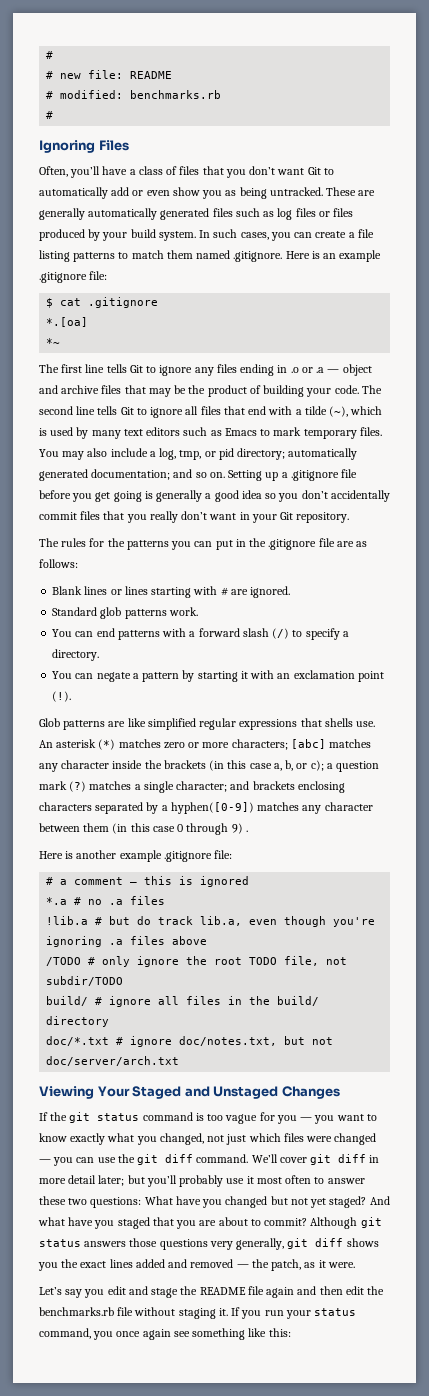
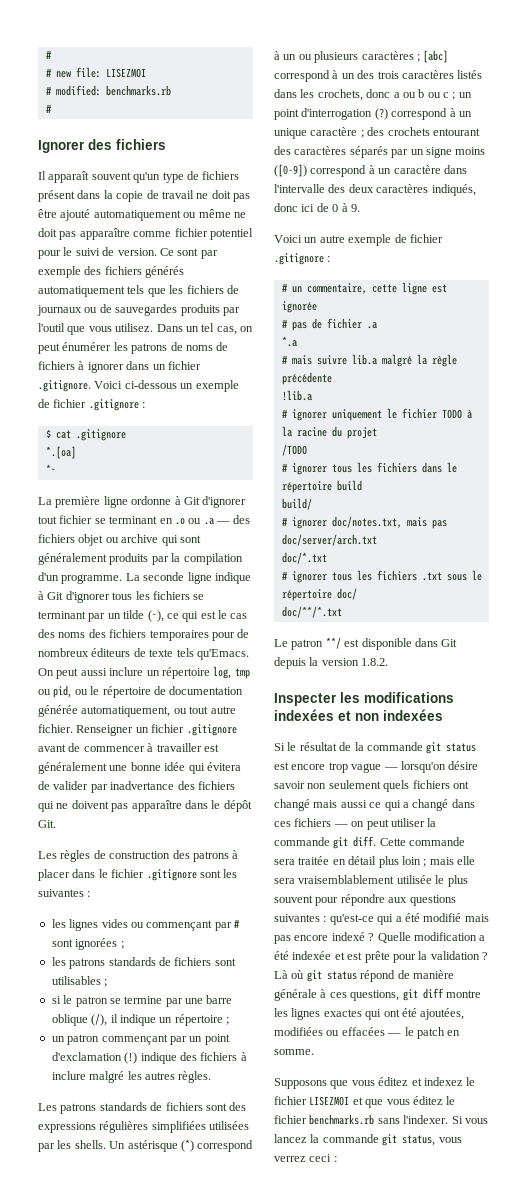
- # new file: README
+ # new file: LISEZMOI
- Ignoring Files
- Often, you’ll have a class of files that you don’t want Git to automatically add or even show you as being untracked. These are generally automatically generated files such as log files or files produced by your build system. In such cases, you can create a file listing patterns to match them named .gitignore. Here is an example .gitignore file:
+ Ignorer des fichiers
+ Il apparaît souvent qu'un type de fichiers présent dans la copie de travail ne doit pas être ajouté automatiquement ou même ne doit pas apparaître comme fichier potentiel pour le suivi de version. Ce sont par exemple des fichiers générés automatiquement tels que les fichiers de journaux ou de sauvegardes produits par l'outil que vous utilisez. Dans un tel cas, on peut énumérer les patrons de noms de fichiers à ignorer dans un fichier .gitignore. Voici ci-dessous un exemple de fichier .gitignore :
- The first line tells Git to ignore any files ending in .o or .a — object and archive files that may be the product of building your code. The second line tells Git to ignore all files that end with a tilde (~), which is used by many text editors such as Emacs to mark temporary files. You may also include a log, tmp, or pid directory; automatically generated documentation; and so on. Setting up a .gitignore file before you get going is generally a good idea so you don’t accidentally commit files that you really don’t want in your Git repository.
- The rules for the patterns you can put in the .gitignore file are as follows:
- Blank lines or lines starting with # are ignored.
- Standard glob patterns work.
- You can end patterns with a forward slash (/) to specify a directory.
- You can negate a pattern by starting it with an exclamation point (!).
- Glob patterns are like simplified regular expressions that shells use. An asterisk (*) matches zero or more characters; [abc] matches any character inside the brackets (in this case a, b, or c); a question mark (?) matches a single character; and brackets enclosing characters separated by a hyphen([0-9]) matches any character between them (in this case 0 through 9) .
- Here is another example .gitignore file:
- # a comment – this is ignored
- *.a # no .a files
- !lib.a # but do track lib.a, even though you're ignoring .a files above
- /TODO # only ignore the root TODO file, not subdir/TODO
- build/ # ignore all files in the build/ directory
- doc/*.txt # ignore doc/notes.txt, but not doc/server/arch.txt
- Viewing Your Staged and Unstaged Changes
- If the git status command is too vague for you — you want to know exactly what you changed, not just which files were changed — you can use the git diff command. We’ll cover git diff in more detail later; but you’ll probably use it most often to answer these two questions: What have you changed but not yet staged? And what have you staged that you are about to commit? Although git status answers those questions very generally, git diff shows you the exact lines added and removed — the patch, as it were.
- Let’s say you edit and stage the README file again and then edit the benchmarks.rb file without staging it. If you run your status command, you once again see something like this:
+ La première ligne ordonne à Git d'ignorer tout fichier se terminant en .o ou .a — des fichiers objet ou archive qui sont généralement produits par la compilation d'un programme. La seconde ligne indique à Git d'ignorer tous les fichiers se terminant par un tilde (~), ce qui est le cas des noms des fichiers temporaires pour de nombreux éditeurs de texte tels qu'Emacs. On peut aussi inclure un répertoire log, tmp ou pid, ou le répertoire de documentation générée automatiquement, ou tout autre fichier. Renseigner un fichier .gitignore avant de commencer à travailler est généralement une bonne idée qui évitera de valider par inadvertance des fichiers qui ne doivent pas apparaître dans le dépôt Git.
+ Les règles de construction des patrons à placer dans le fichier .gitignore sont les suivantes :
+ les lignes vides ou commençant par # sont ignorées ;
+ les patrons standards de fichiers sont utilisables ;
+ si le patron se termine par une barre oblique (/), il indique un répertoire ;
+ un patron commençant par un point d'exclamation (!) indique des fichiers à inclure malgré les autres règles.
+ Les patrons standards de fichiers sont des expressions régulières simplifiées utilisées par les shells. Un astérisque (*) correspond à un ou plusieurs caractères ; [abc] correspond à un des trois caractères listés dans les crochets, donc a ou b ou c ; un point d'interrogation (?) correspond à un unique caractère ; des crochets entourant des caractères séparés par un signe moins ([0-9]) correspond à un caractère dans l'intervalle des deux caractères indiqués, donc ici de 0 à 9.
+ Voici un autre exemple de fichier .gitignore :
+ # un commentaire, cette ligne est ignorée
+ # pas de fichier .a
+ *.a
+ # mais suivre lib.a malgré la règle précédente
+ !lib.a
+ # ignorer uniquement le fichier TODO à la racine du projet
+ /TODO
+ # ignorer tous les fichiers dans le répertoire build
+ build/
+ # ignorer doc/notes.txt, mais pas doc/server/arch.txt
+ doc/*.txt
+ # ignorer tous les fichiers .txt sous le répertoire doc/
+ doc/**/*.txt
+ Le patron **/ est disponible dans Git depuis la version 1.8.2.
+ Inspecter les modifications indexées et non indexées
+ Si le résultat de la commande git status est encore trop vague — lorsqu'on désire savoir non seulement quels fichiers ont changé mais aussi ce qui a changé dans ces fichiers — on peut utiliser la commande git diff. Cette commande sera traitée en détail plus loin ; mais elle sera vraisemblablement utilisée le plus souvent pour répondre aux questions suivantes : qu'est-ce qui a été modifié mais pas encore indexé ? Quelle modification a été indexée et est prête pour la validation ? Là où git status répond de manière générale à ces questions, git diff montre les lignes exactes qui ont été ajoutées, modifiées ou effacées — le patch en somme.
+ Supposons que vous éditez et indexez le fichier LISEZMOI et que vous éditez le fichier benchmarks.rb sans l'indexer. Si vous lancez la commande git status, vous verrez ceci :

